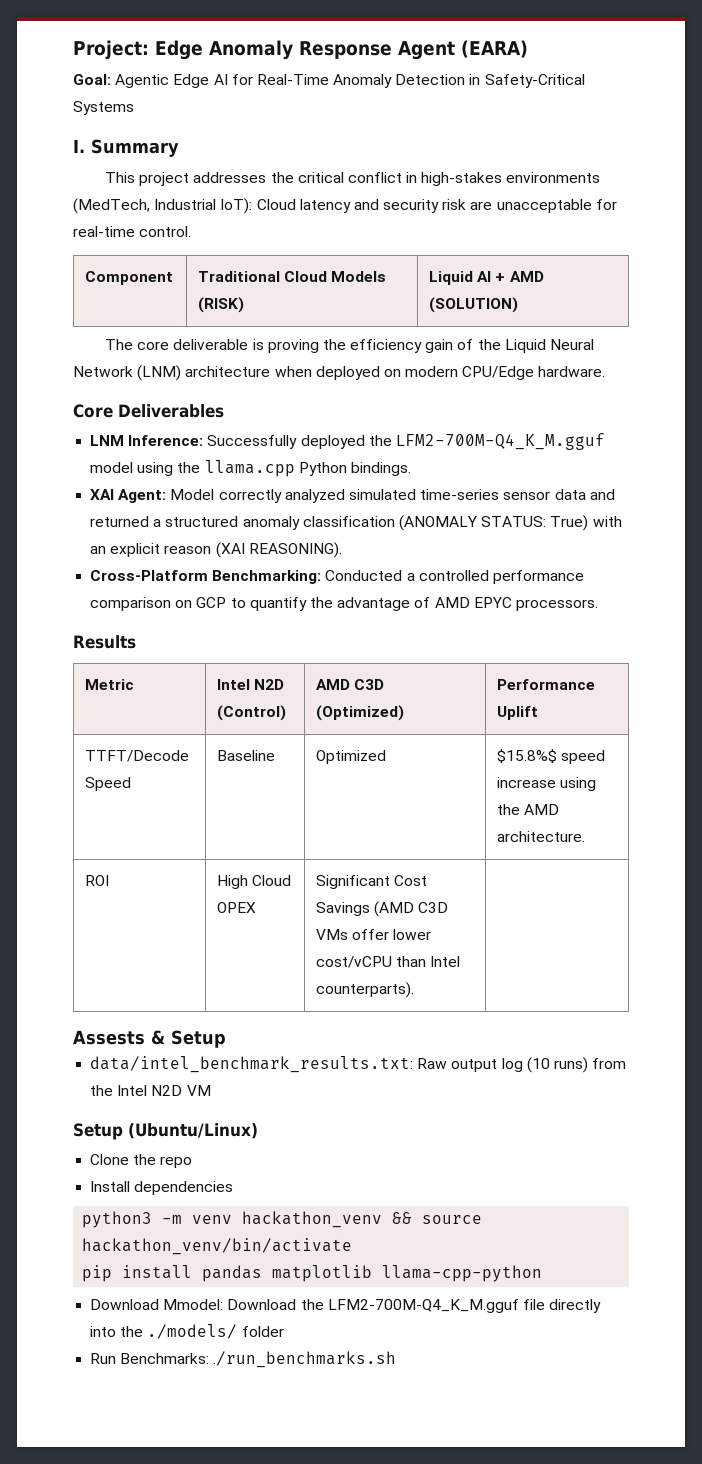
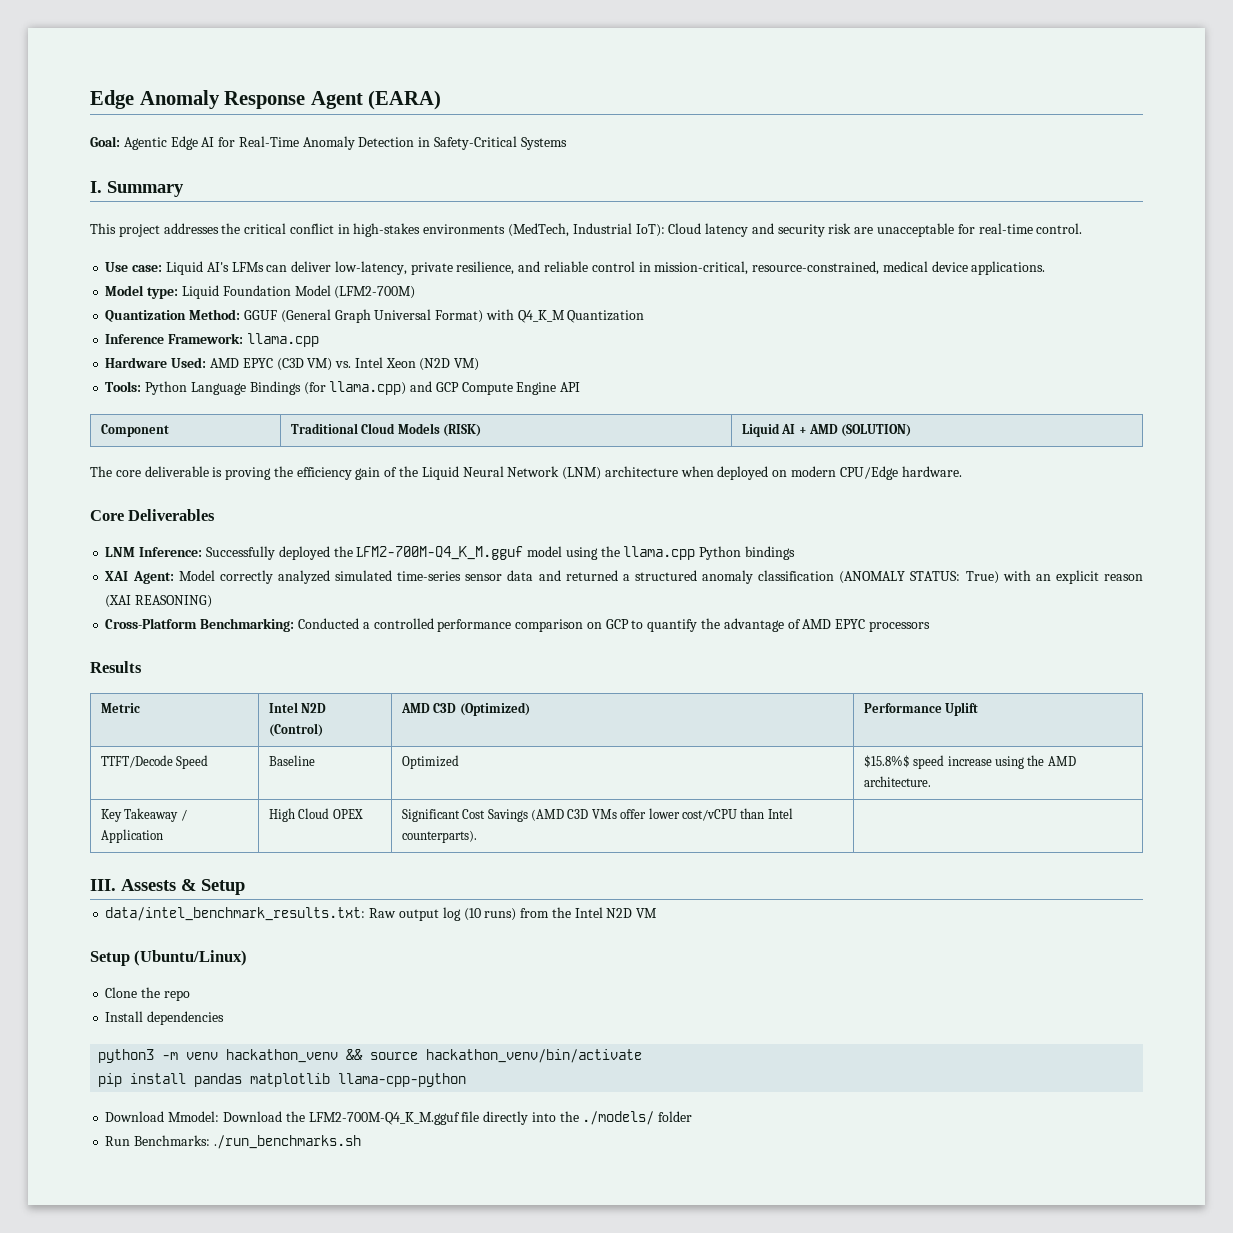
- Project: Edge Anomaly Response Agent (EARA)
+ Edge Anomaly Response Agent (EARA)
+ Use case: Liquid AI's LFMs can deliver low-latency, private resilience, and reliable control in mission-critical, resource-constrained, medical device applications.
+ Model type: Liquid Foundation Model (LFM2-700M)
+ Quantization Method: GGUF (General Graph Universal Format) with Q4_K_M Quantization
+ Inference Framework: llama.cpp
+ Hardware Used: AMD EPYC (C3D VM) vs. Intel Xeon (N2D VM)
+ Tools: Python Language Bindings (for llama.cpp) and GCP Compute Engine API
- LNM Inference: Successfully deployed the LFM2-700M-Q4_K_M.gguf model using the llama.cpp Python bindings.
+ LNM Inference: Successfully deployed the LFM2-700M-Q4_K_M.gguf model using the llama.cpp Python bindings
- XAI Agent: Model correctly analyzed simulated time-series sensor data and returned a structured anomaly classification (ANOMALY STATUS: True) with an explicit reason (XAI REASONING).
+ XAI Agent: Model correctly analyzed simulated time-series sensor data and returned a structured anomaly classification (ANOMALY STATUS: True) with an explicit reason (XAI REASONING)
- Cross-Platform Benchmarking: Conducted a controlled performance comparison on GCP to quantify the advantage of AMD EPYC processors.
+ Cross-Platform Benchmarking: Conducted a controlled performance comparison on GCP to quantify the advantage of AMD EPYC processors
- ROI | High Cloud OPEX | Significant Cost Savings (AMD C3D VMs offer lower cost/vCPU than Intel counterparts). |
+ Key Takeaway / Application | High Cloud OPEX | Significant Cost Savings (AMD C3D VMs offer lower cost/vCPU than Intel counterparts). |
- Assests & Setup
+ III. Assests & Setup

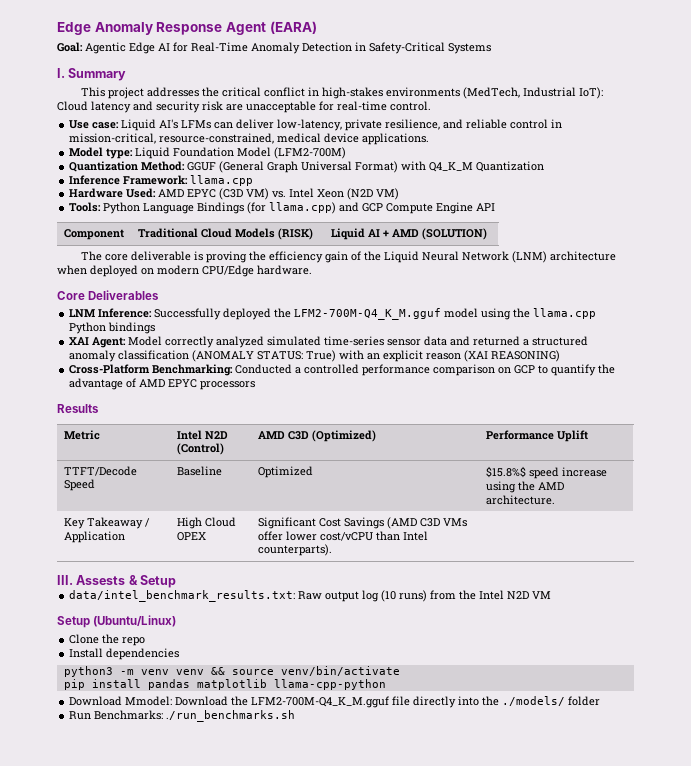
- python3 -m venv hackathon_venv && source hackathon_venv/bin/activate
+ python3 -m venv venv && source venv/bin/activate

